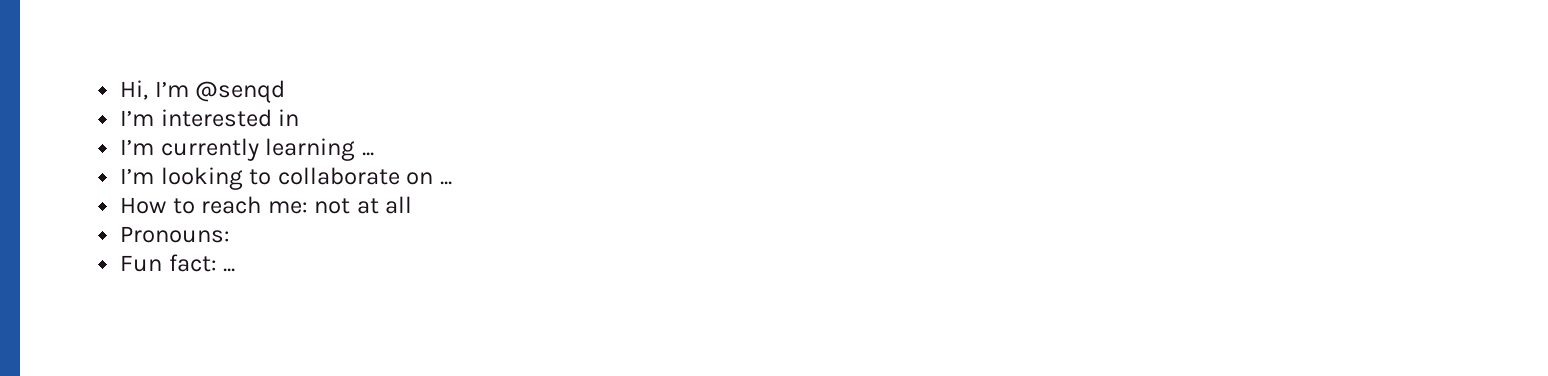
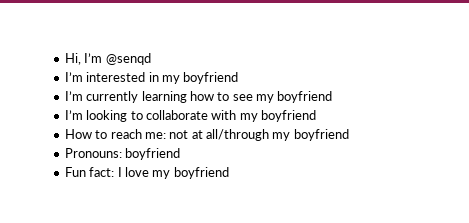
- I’m interested in
+ I’m interested in my boyfriend
- I’m currently learning ...
+ I’m currently learning how to see my boyfriend
- I’m looking to collaborate on ...
+ I’m looking to collaborate with my boyfriend
- How to reach me: not at all
+ How to reach me: not at all/through my boyfriend
- Pronouns:
+ Pronouns: boyfriend
- Fun fact: ...
+ Fun fact: I love my boyfriend

